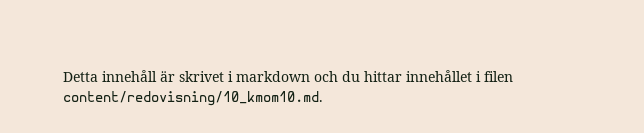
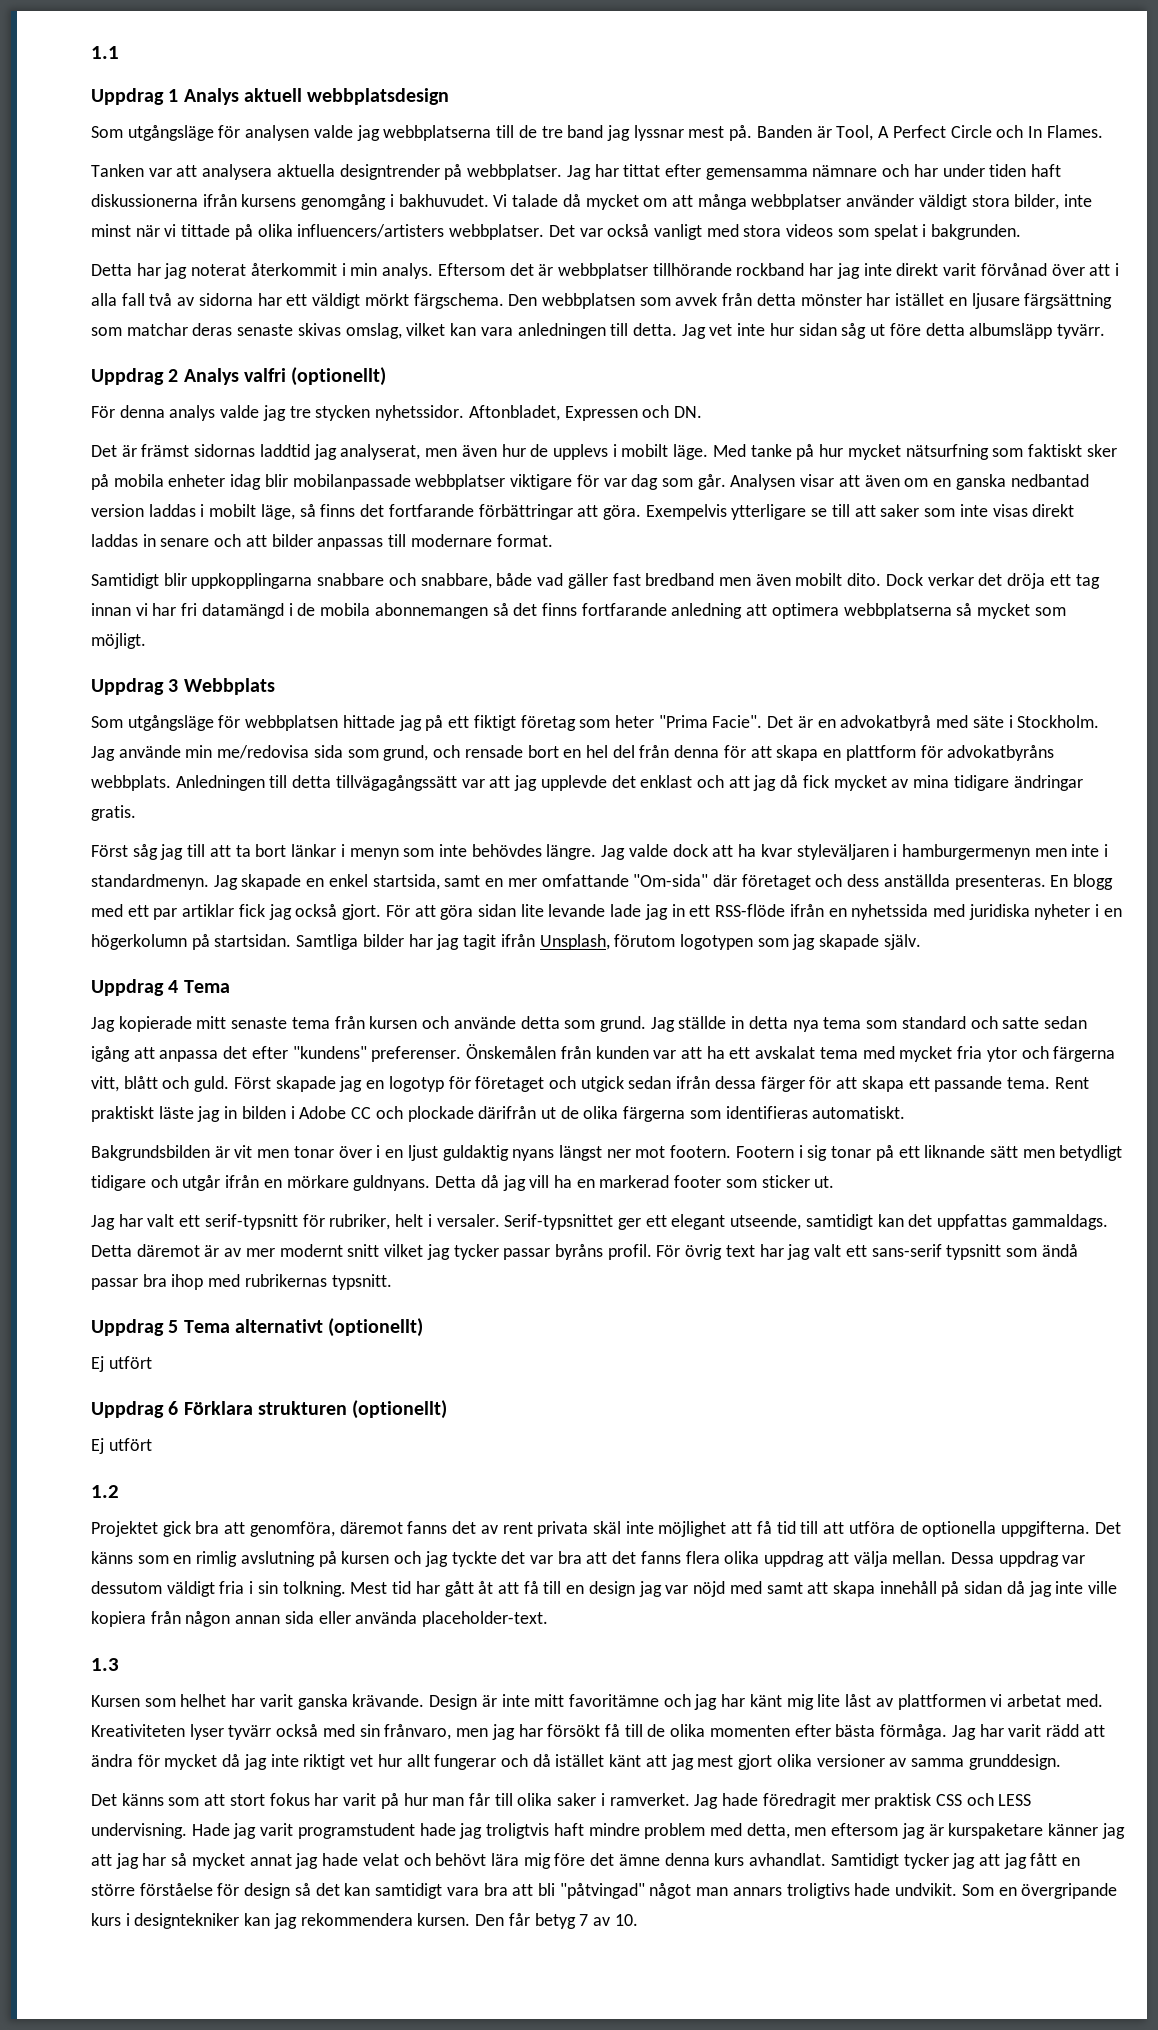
- Detta innehåll är skrivet i markdown och du hittar innehållet i filen content/redovisning/10_kmom10.md.
+ 1.1
+ Uppdrag 1 Analys aktuell webbplatsdesign
+ Som utgångsläge för analysen valde jag webbplatserna till de tre band jag lyssnar mest på. Banden är Tool, A Perfect Circle och In Flames.
+ Tanken var att analysera aktuella designtrender på webbplatser. Jag har tittat efter gemensamma nämnare och har under tiden haft diskussionerna ifrån kursens genomgång i bakhuvudet. Vi talade då mycket om att många webbplatser använder väldigt stora bilder, inte minst när vi tittade på olika influencers/artisters webbplatser. Det var också vanligt med stora videos som spelat i bakgrunden.
+ Detta har jag noterat återkommit i min analys. Eftersom det är webbplatser tillhörande rockband har jag inte direkt varit förvånad över att i alla fall två av sidorna har ett väldigt mörkt färgschema. Den webbplatsen som avvek från detta mönster har istället en ljusare färgsättning som matchar deras senaste skivas omslag, vilket kan vara anledningen till detta. Jag vet inte hur sidan såg ut före detta albumsläpp tyvärr.
+ Uppdrag 2 Analys valfri (optionellt)
+ För denna analys valde jag tre stycken nyhetssidor. Aftonbladet, Expressen och DN.
+ Det är främst sidornas laddtid jag analyserat, men även hur de upplevs i mobilt läge. Med tanke på hur mycket nätsurfning som faktiskt sker på mobila enheter idag blir mobilanpassade webbplatser viktigare för var dag som går. Analysen visar att även om en ganska nedbantad version laddas i mobilt läge, så finns det fortfarande förbättringar att göra. Exempelvis ytterligare se till att saker som inte visas direkt laddas in senare och att bilder anpassas till modernare format.
+ Samtidigt blir uppkopplingarna snabbare och snabbare, både vad gäller fast bredband men även mobilt dito. Dock verkar det dröja ett tag innan vi har fri datamängd i de mobila abonnemangen så det finns fortfarande anledning att optimera webbplatserna så mycket som möjligt.
+ Uppdrag 3 Webbplats
+ Som utgångsläge för webbplatsen hittade jag på ett fiktigt företag som heter "Prima Facie". Det är en advokatbyrå med säte i Stockholm. Jag använde min me/redovisa sida som grund, och rensade bort en hel del från denna för att skapa en plattform för advokatbyråns webbplats. Anledningen till detta tillvägagångssätt var att jag upplevde det enklast och att jag då fick mycket av mina tidigare ändringar gratis.
+ Först såg jag till att ta bort länkar i menyn som inte behövdes längre. Jag valde dock att ha kvar styleväljaren i hamburgermenyn men inte i standardmenyn. Jag skapade en enkel startsida, samt en mer omfattande "Om-sida" där företaget och dess anställda presenteras. En blogg med ett par artiklar fick jag också gjort. För att göra sidan lite levande lade jag in ett RSS-flöde ifrån en nyhetssida med juridiska nyheter i en högerkolumn på startsidan. Samtliga bilder har jag tagit ifrån Unsplash, förutom logotypen som jag skapade själv.
+ Uppdrag 4 Tema
+ Jag kopierade mitt senaste tema från kursen och använde detta som grund. Jag ställde in detta nya tema som standard och satte sedan igång att anpassa det efter "kundens" preferenser. Önskemålen från kunden var att ha ett avskalat tema med mycket fria ytor och färgerna vitt, blått och guld. Först skapade jag en logotyp för företaget och utgick sedan ifrån dessa färger för att skapa ett passande tema. Rent praktiskt läste jag in bilden i Adobe CC och plockade därifrån ut de olika färgerna som identifieras automatiskt.
+ Bakgrundsbilden är vit men tonar över i en ljust guldaktig nyans längst ner mot footern. Footern i sig tonar på ett liknande sätt men betydligt tidigare och utgår ifrån en mörkare guldnyans. Detta då jag vill ha en markerad footer som sticker ut.
+ Jag har valt ett serif-typsnitt för rubriker, helt i versaler. Serif-typsnittet ger ett elegant utseende, samtidigt kan det uppfattas gammaldags. Detta däremot är av mer modernt snitt vilket jag tycker passar byråns profil. För övrig text har jag valt ett sans-serif typsnitt som ändå passar bra ihop med rubrikernas typsnitt.
+ Uppdrag 5 Tema alternativt (optionellt)
+ Ej utfört
+ Uppdrag 6 Förklara strukturen (optionellt)
+ Ej utfört
+ 1.2
+ Projektet gick bra att genomföra, däremot fanns det av rent privata skäl inte möjlighet att få tid till att utföra de optionella uppgifterna. Det känns som en rimlig avslutning på kursen och jag tyckte det var bra att det fanns flera olika uppdrag att välja mellan. Dessa uppdrag var dessutom väldigt fria i sin tolkning. Mest tid har gått åt att få till en design jag var nöjd med samt att skapa innehåll på sidan då jag inte ville kopiera från någon annan sida eller använda placeholder-text.
+ 1.3
+ Kursen som helhet har varit ganska krävande. Design är inte mitt favoritämne och jag har känt mig lite låst av plattformen vi arbetat med. Kreativiteten lyser tyvärr också med sin frånvaro, men jag har försökt få till de olika momenten efter bästa förmåga. Jag har varit rädd att ändra för mycket då jag inte riktigt vet hur allt fungerar och då istället känt att jag mest gjort olika versioner av samma grunddesign.
+ Det känns som att stort fokus har varit på hur man får till olika saker i ramverket. Jag hade föredragit mer praktisk CSS och LESS undervisning. Hade jag varit programstudent hade jag troligtvis haft mindre problem med detta, men eftersom jag är kurspaketare känner jag att jag har så mycket annat jag hade velat och behövt lära mig före det ämne denna kurs avhandlat. Samtidigt tycker jag att jag fått en större förståelse för design så det kan samtidigt vara bra att bli "påtvingad" något man annars troligtivs hade undvikit. Som en övergripande kurs i designtekniker kan jag rekommendera kursen. Den får betyg 7 av 10.

